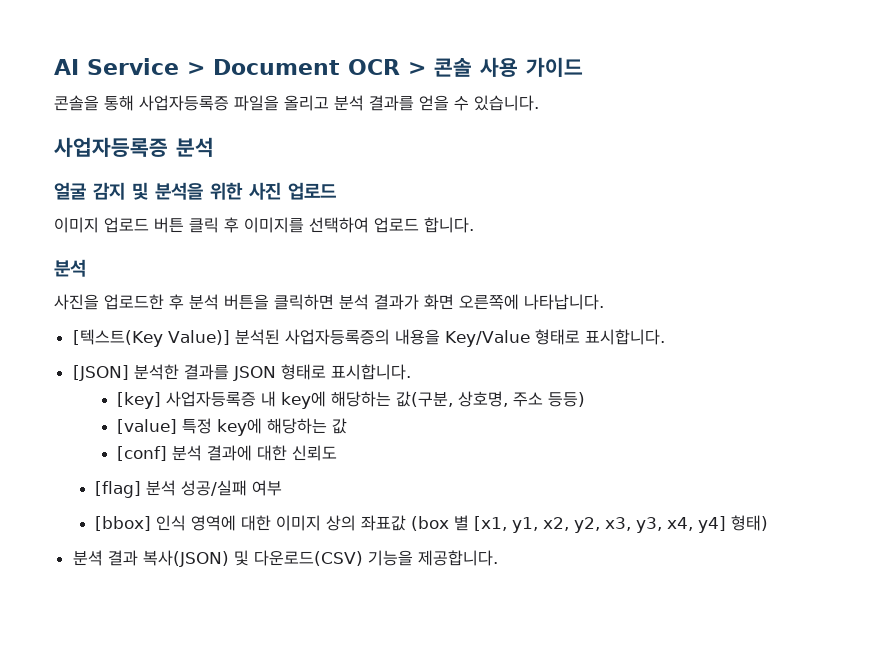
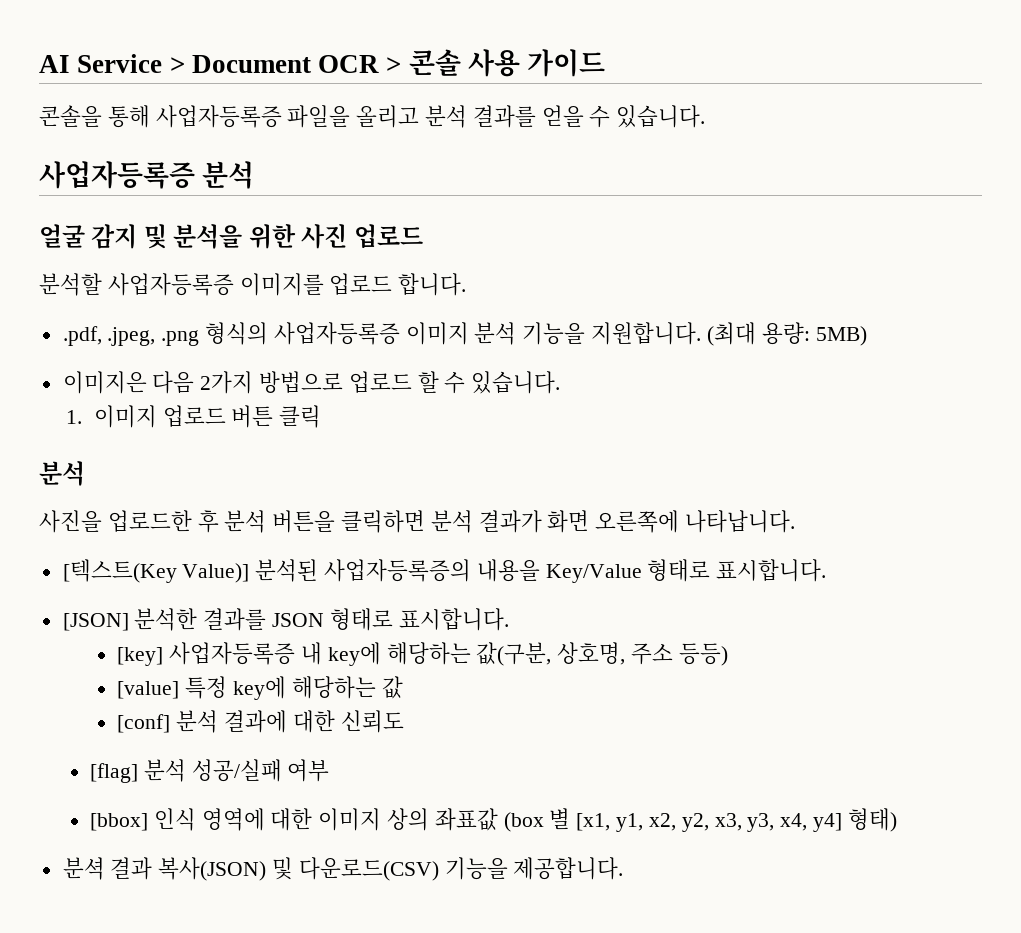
- 이미지 업로드 버튼 클릭 후 이미지를 선택하여 업로드 합니다.
+ 분석할 사업자등록증 이미지를 업로드 합니다.
+ .pdf, .jpeg, .png 형식의 사업자등록증 이미지 분석 기능을 지원합니다. (최대 용량: 5MB)
+ 이미지은 다음 2가지 방법으로 업로드 할 수 있습니다.
+ 1. 이미지 업로드 버튼 클릭

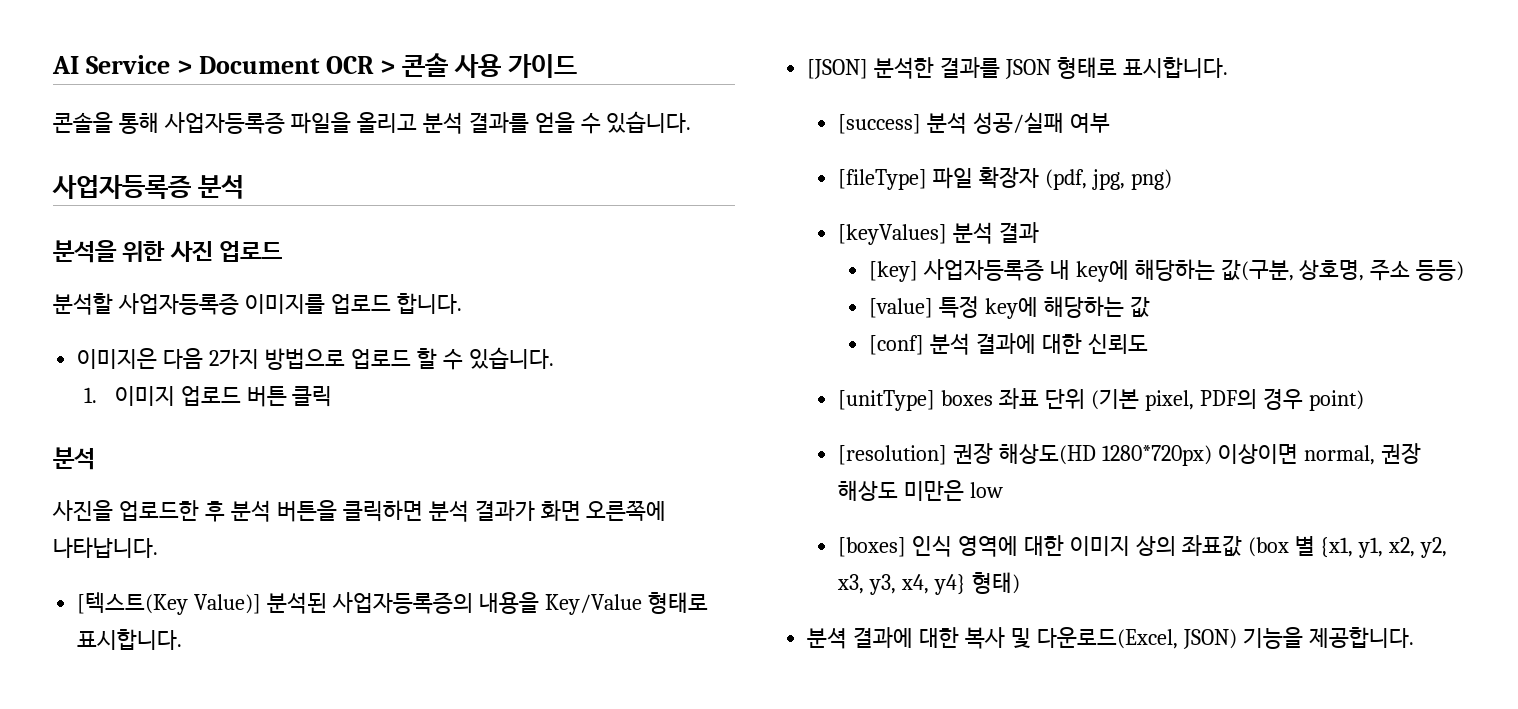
- 얼굴 감지 및 분석을 위한 사진 업로드
+ 분석을 위한 사진 업로드
- .pdf, .jpeg, .png 형식의 사업자등록증 이미지 분석 기능을 지원합니다. (최대 용량: 5MB)
+ [success] 분석 성공/실패 여부
+ [fileType] 파일 확장자 (pdf, jpg, png)
+ [keyValues] 분석 결과
- [flag] 분석 성공/실패 여부
- [bbox] 인식 영역에 대한 이미지 상의 좌표값 (box 별 [x1, y1, x2, y2, x3, y3, x4, y4] 형태)
+ [unitType] boxes 좌표 단위 (기본 pixel, PDF의 경우 point)
+ [resolution] 권장 해상도(HD 1280*720px) 이상이면 normal, 권장 해상도 미만은 low
+ [boxes] 인식 영역에 대한 이미지 상의 좌표값 (box 별 {x1, y1, x2, y2, x3, y3, x4, y4} 형태)
- 분셕 결과 복사(JSON) 및 다운로드(CSV) 기능을 제공합니다.
+ 분셕 결과에 대한 복사 및 다운로드(Excel, JSON) 기능을 제공합니다.

